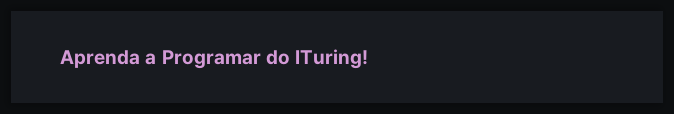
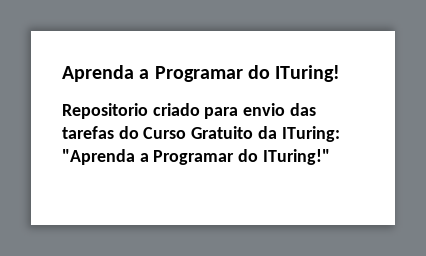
+ Repositorio criado para envio das tarefas do Curso Gratuito da ITuring: "Aprenda a Programar do ITuring!"

